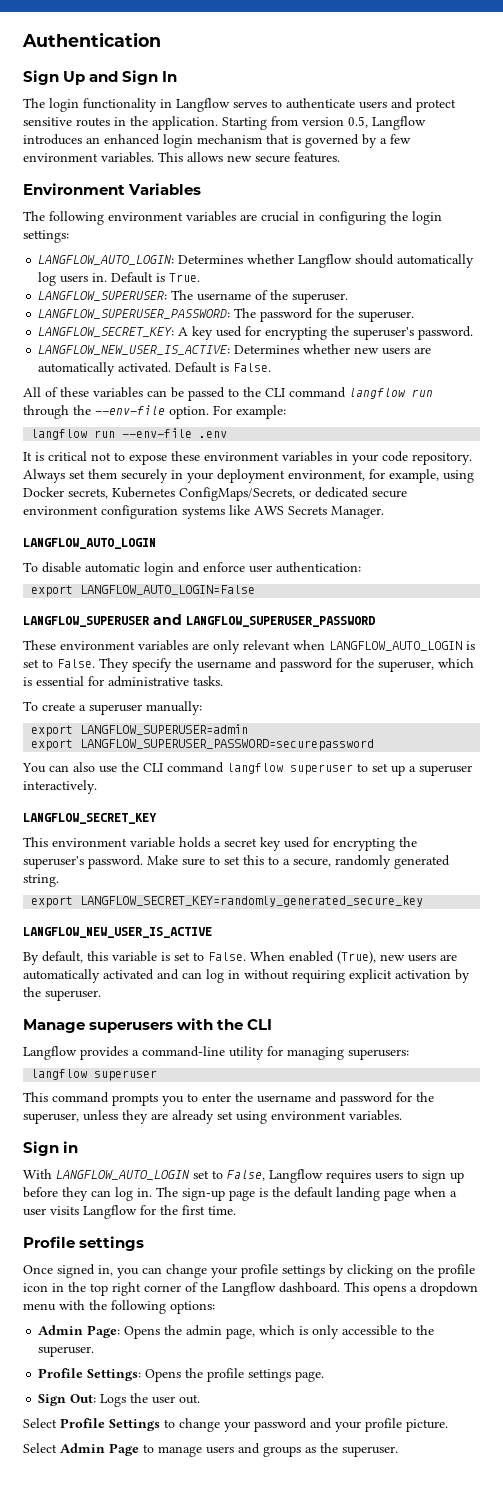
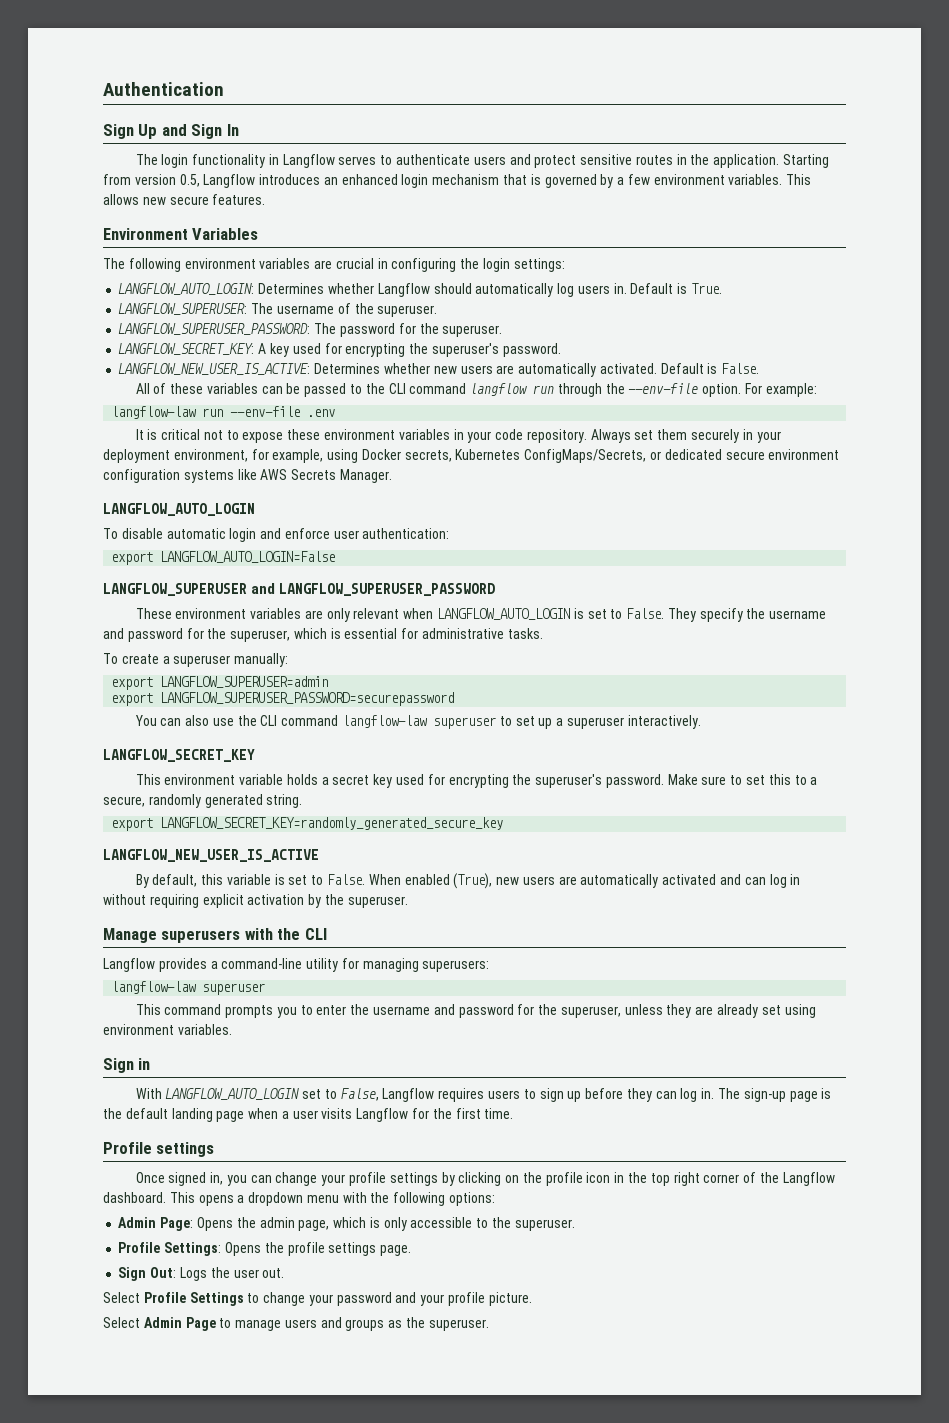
- langflow run --env-file .env
+ langflow-law run --env-file .env
- You can also use the CLI command langflow superuser to set up a superuser interactively.
+ You can also use the CLI command langflow-law superuser to set up a superuser interactively.
  Langflow provides a command-line utility for managing superusers:
- langflow superuser
+ langflow-law superuser

